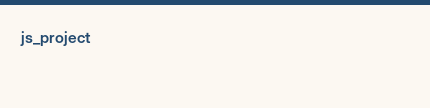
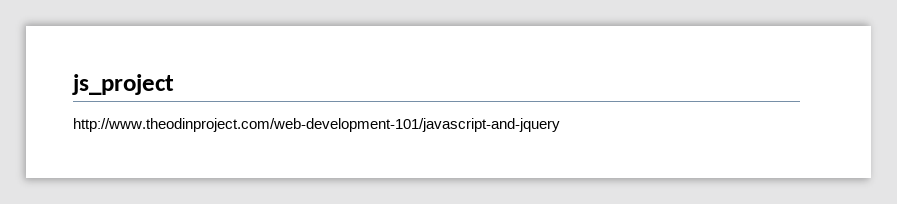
+ http://www.theodinproject.com/web-development-101/javascript-and-jquery

